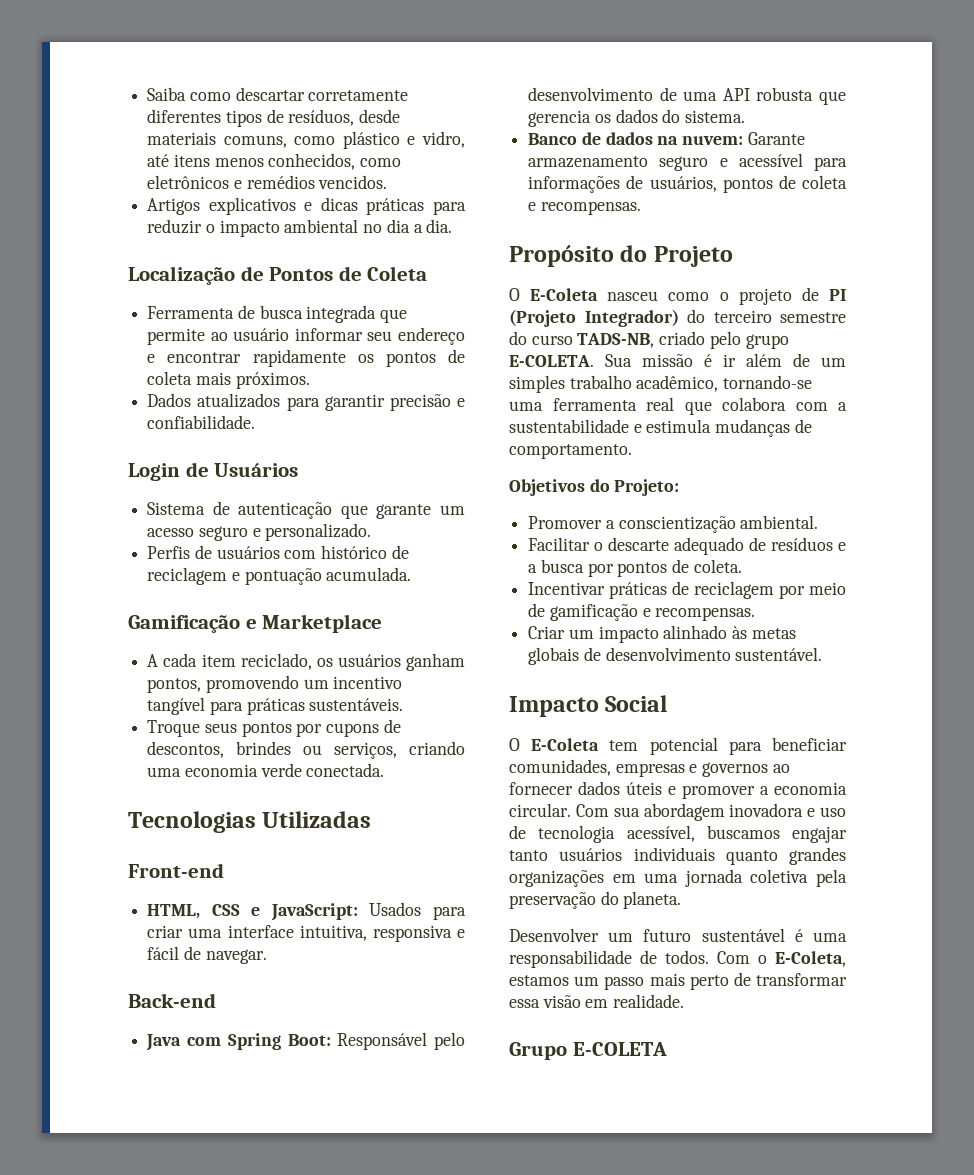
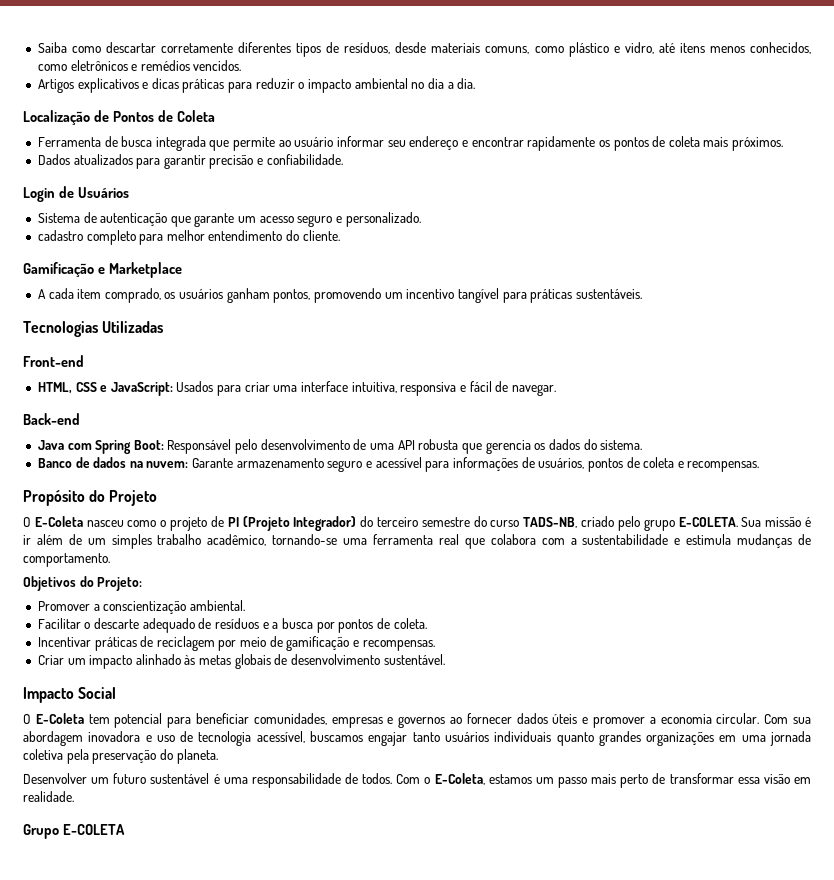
- Perfis de usuários com histórico de reciclagem e pontuação acumulada.
+ cadastro completo para melhor entendimento do cliente.
- A cada item reciclado, os usuários ganham pontos, promovendo um incentivo tangível para práticas sustentáveis.
+ A cada item comprado, os usuários ganham pontos, promovendo um incentivo tangível para práticas sustentáveis.
- Troque seus pontos por cupons de descontos, brindes ou serviços, criando uma economia verde conectada.

